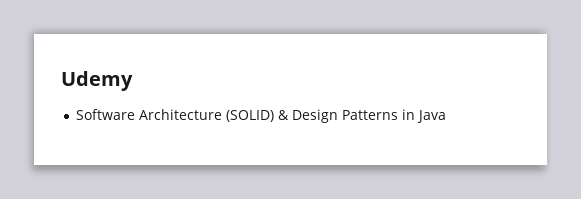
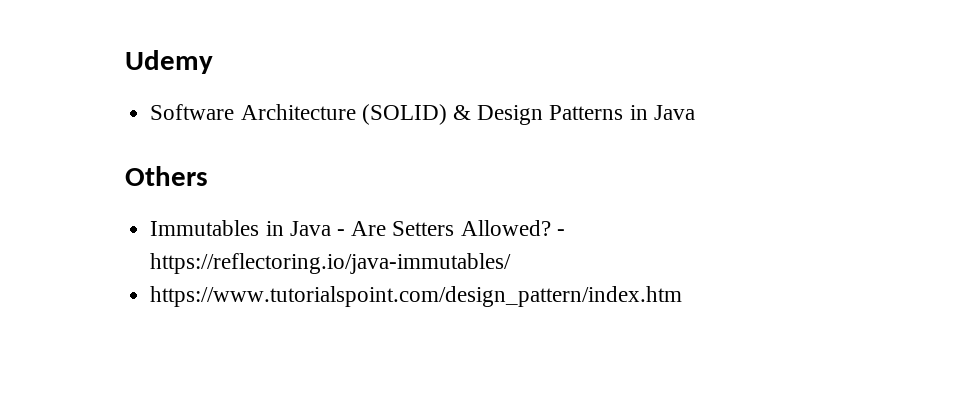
+ Others
+ Immutables in Java - Are Setters Allowed? - https://reflectoring.io/java-immutables/
+ https://www.tutorialspoint.com/design_pattern/index.htm

